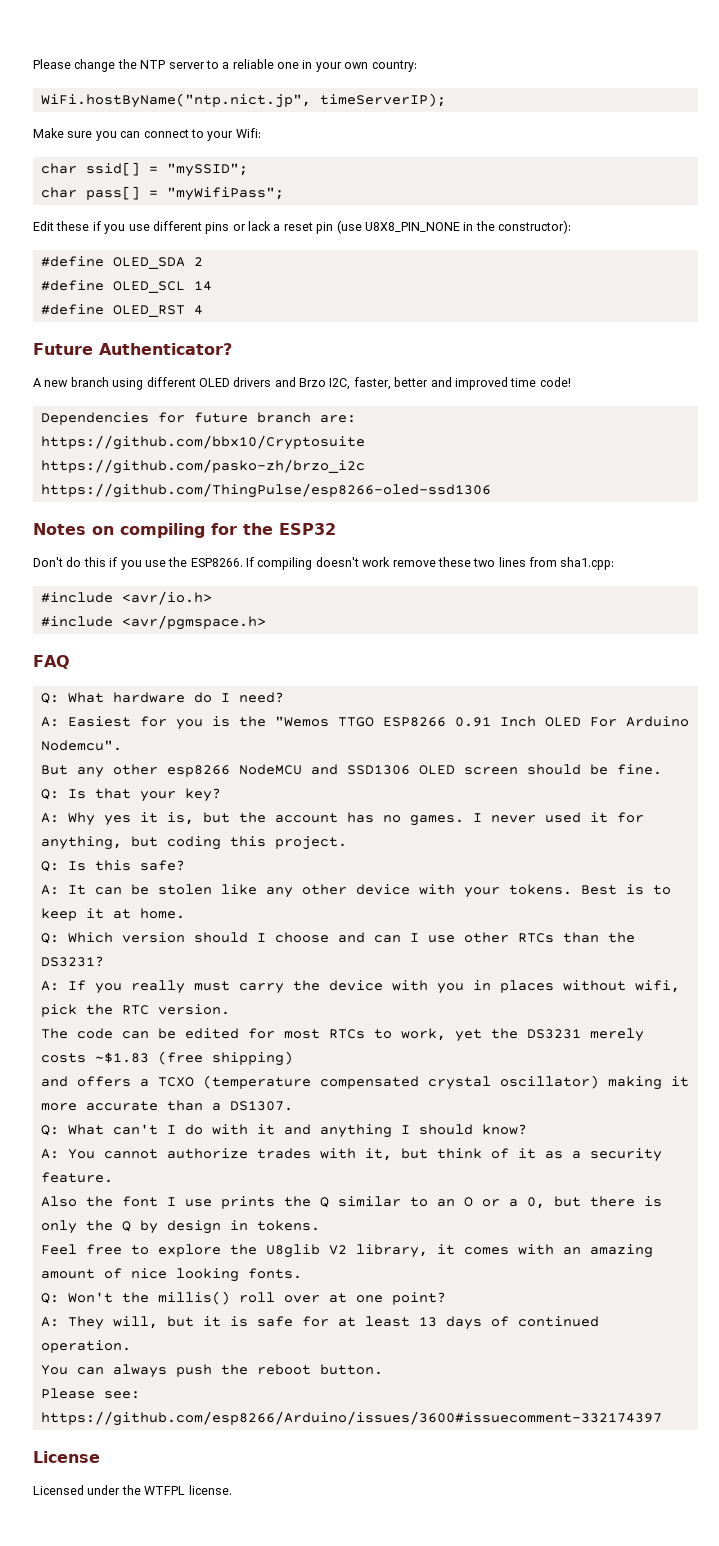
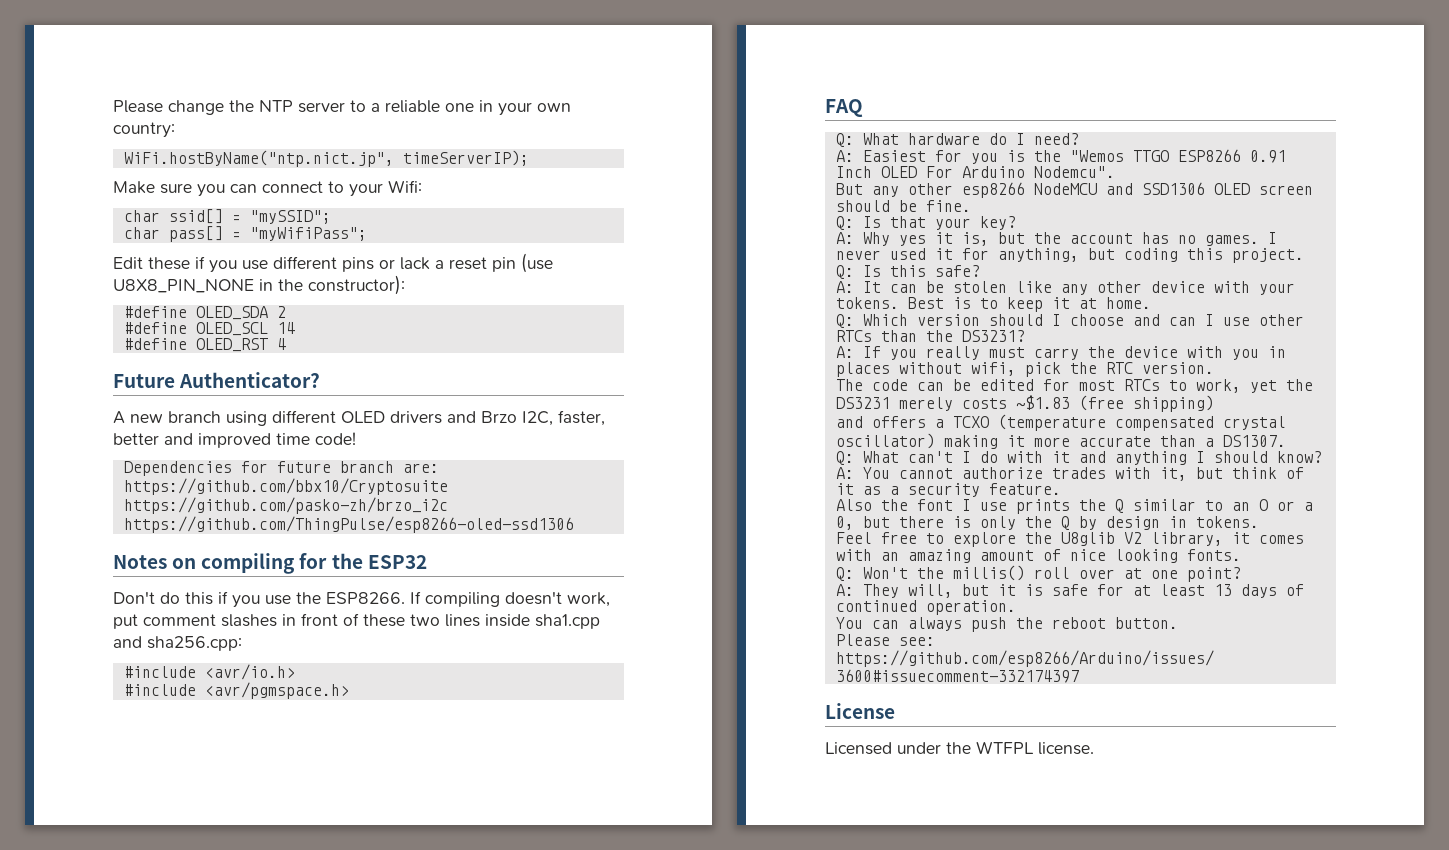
- If compiling doesn't work remove these two lines from sha1.cpp:
+ If compiling doesn't work, put comment slashes in front of these two lines inside sha1.cpp and sha256.cpp:

